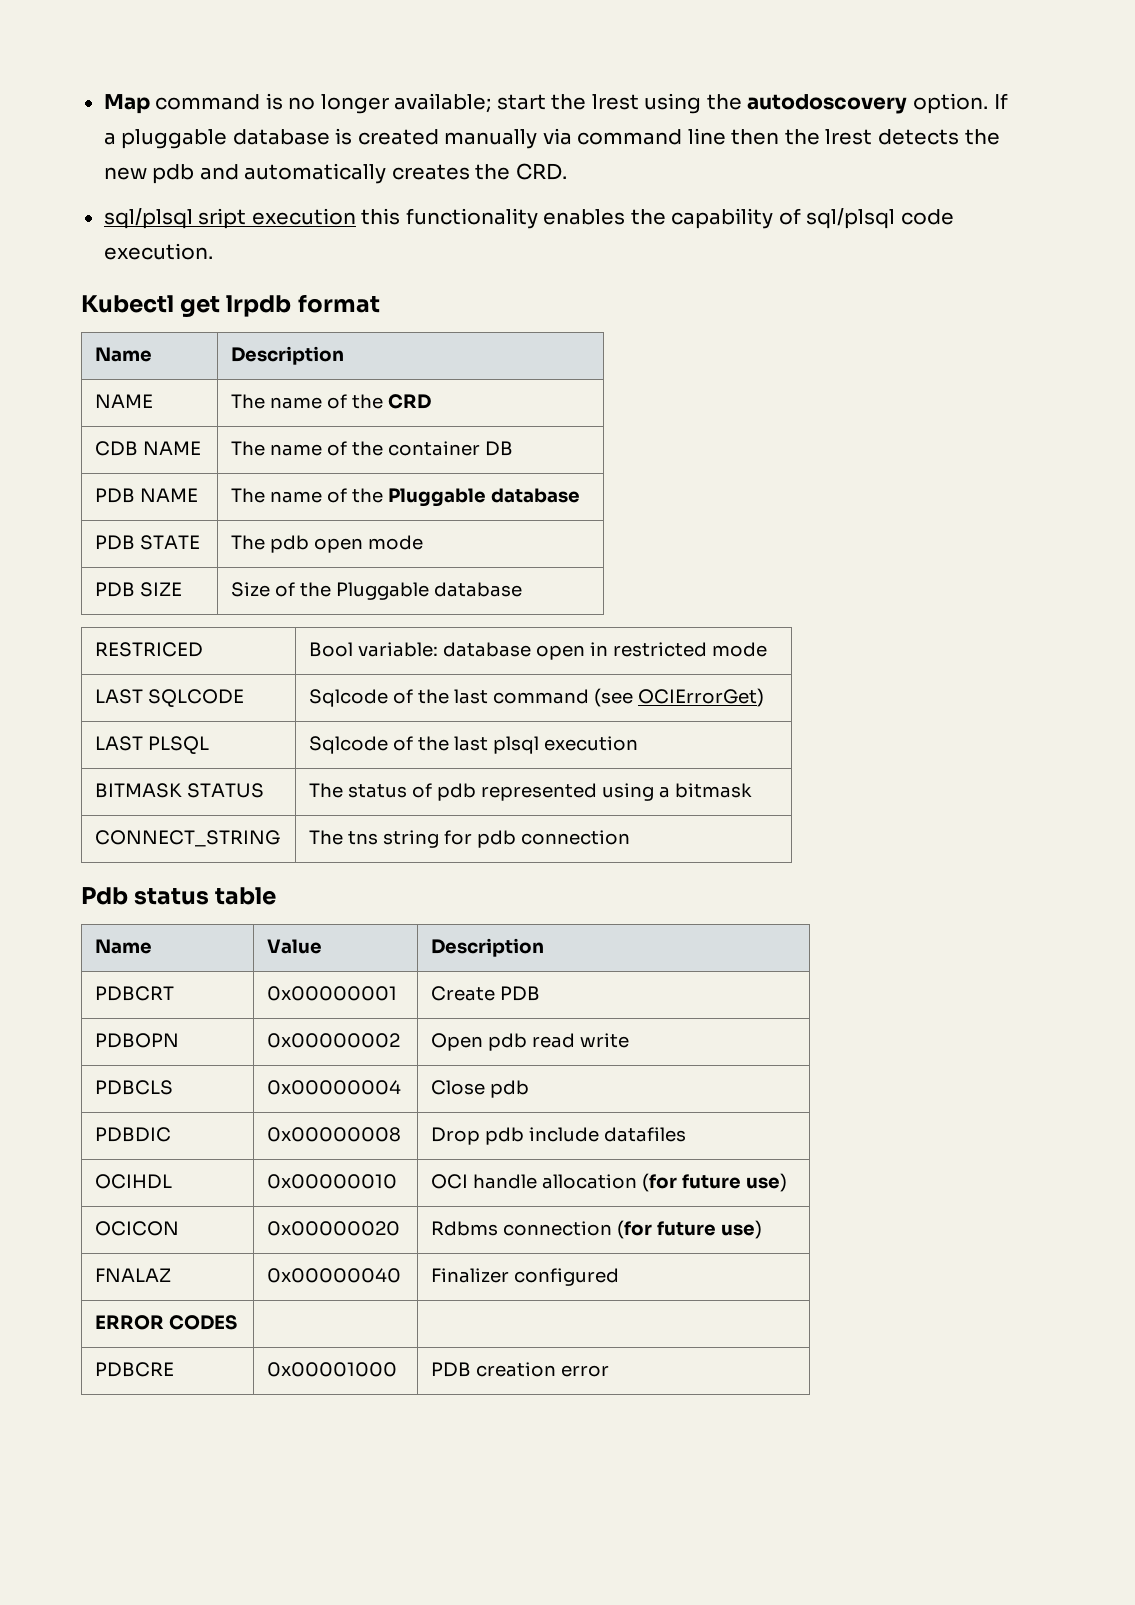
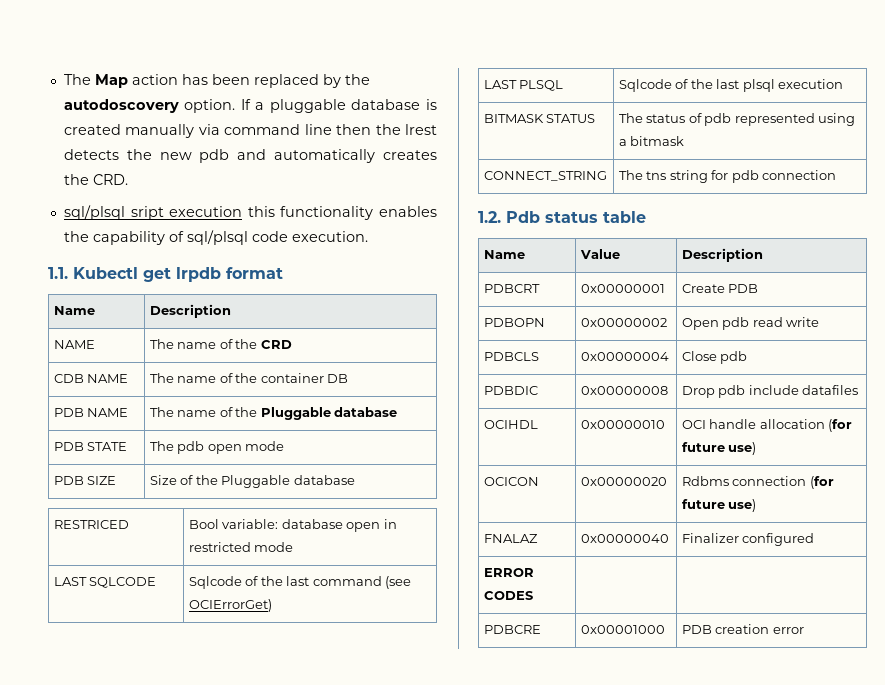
- Map command is no longer available; start the lrest using the autodoscovery option.
+ The Map action has been replaced by the autodoscovery option.
- Kubectl get lrpdb format
+ 1.1. Kubectl get lrpdb format
- Pdb status table
+ 1.2. Pdb status table

